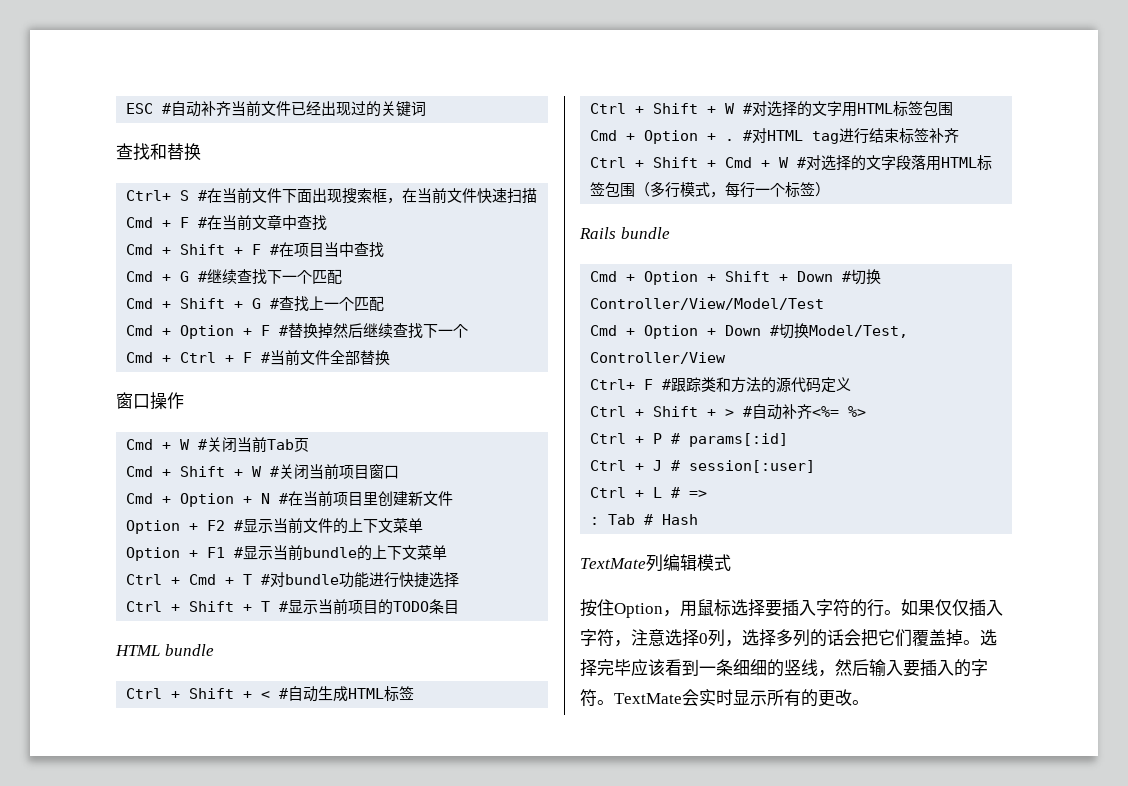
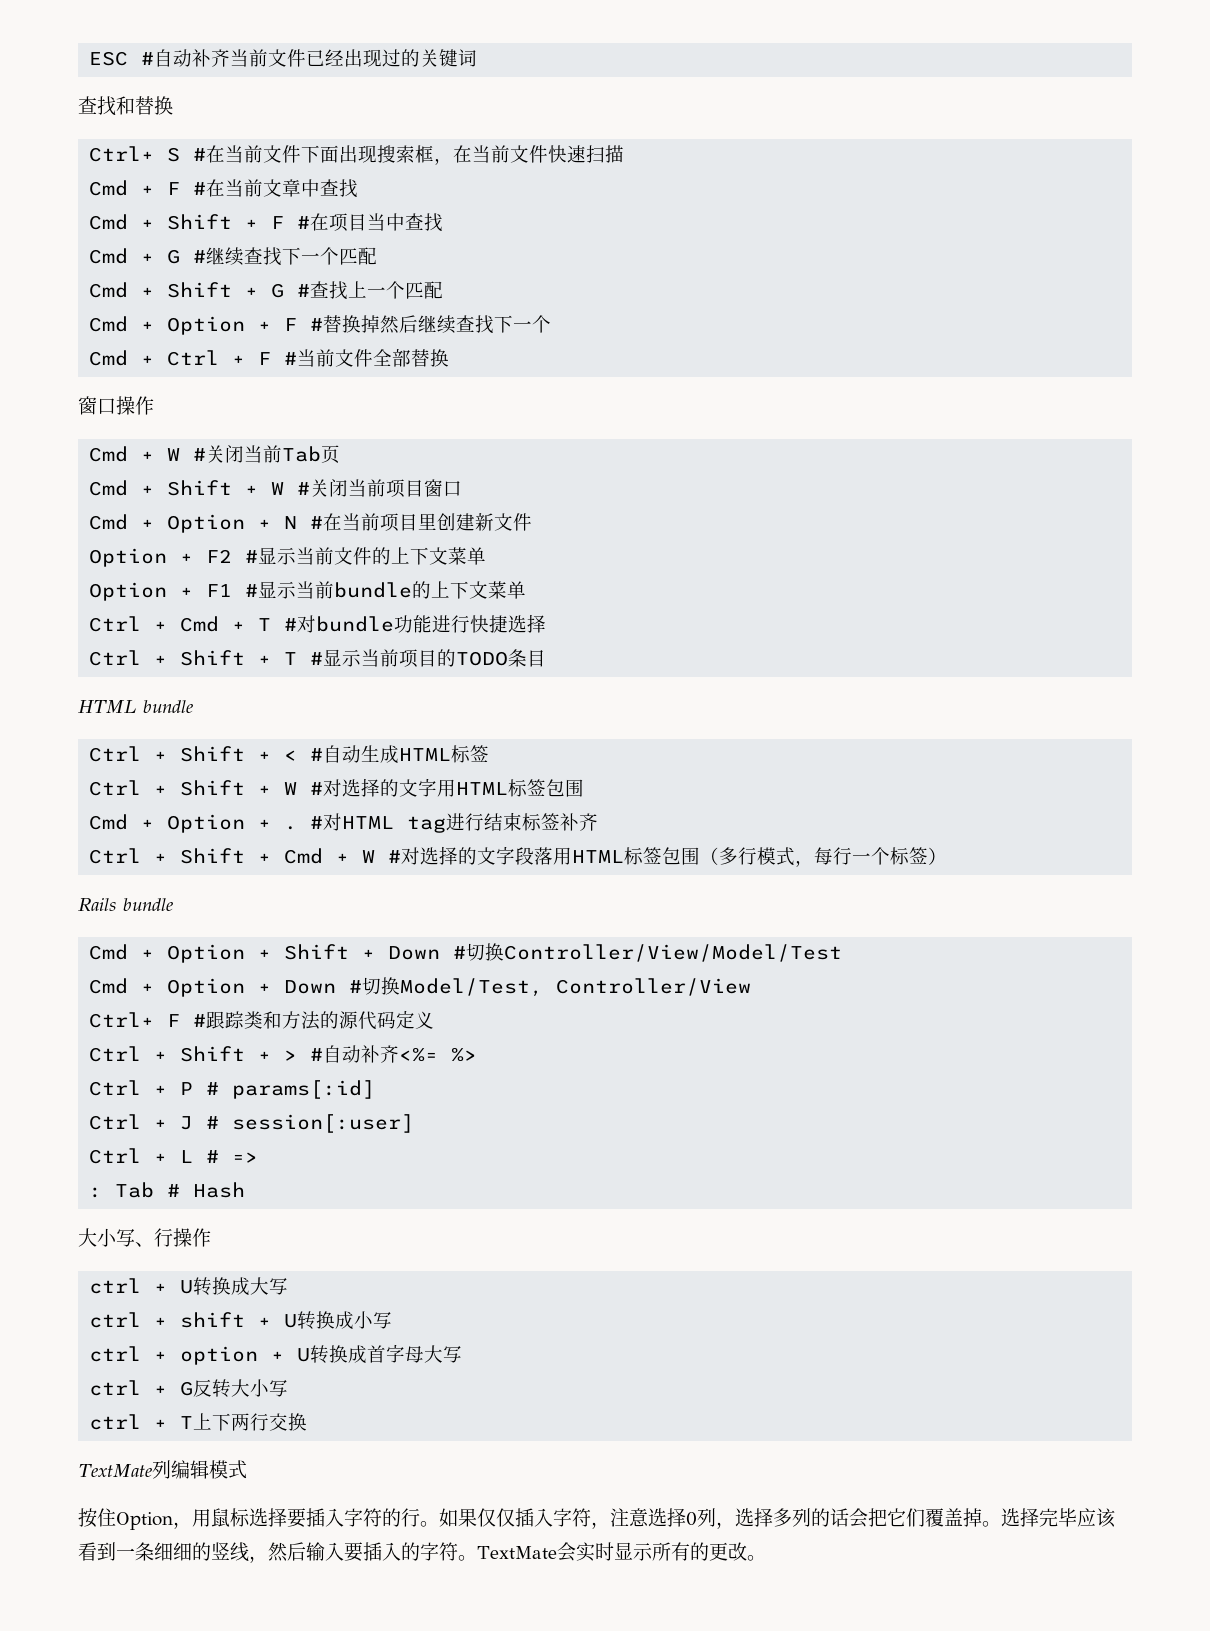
+ 大小写、行操作
+ ctrl + U转换成大写
+ ctrl + shift + U转换成小写
+ ctrl + option + U转换成首字母大写
+ ctrl + G反转大小写
+ ctrl + T上下两行交换

